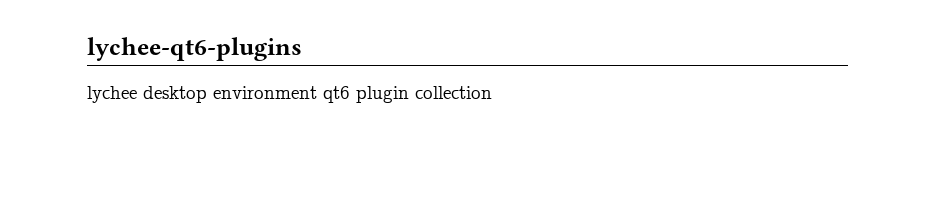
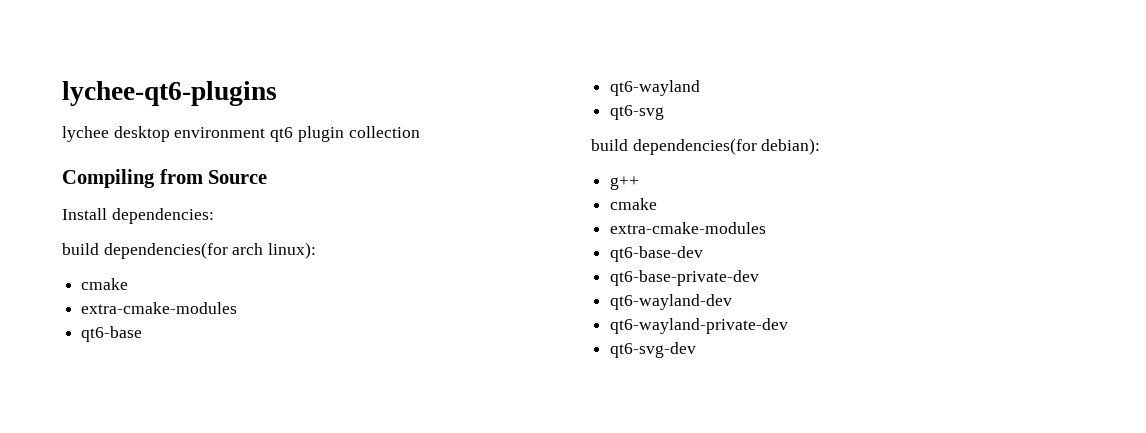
+ Compiling from Source
+ Install dependencies:
+ build dependencies(for arch linux):
+ cmake
+ extra-cmake-modules
+ qt6-base
+ qt6-wayland
+ qt6-svg
+ build dependencies(for debian):
+ g++
+ cmake
+ extra-cmake-modules
+ qt6-base-dev
+ qt6-base-private-dev
+ qt6-wayland-dev
+ qt6-wayland-private-dev
+ qt6-svg-dev

